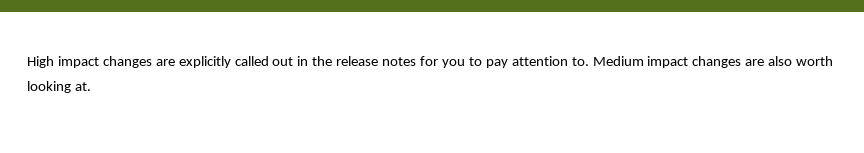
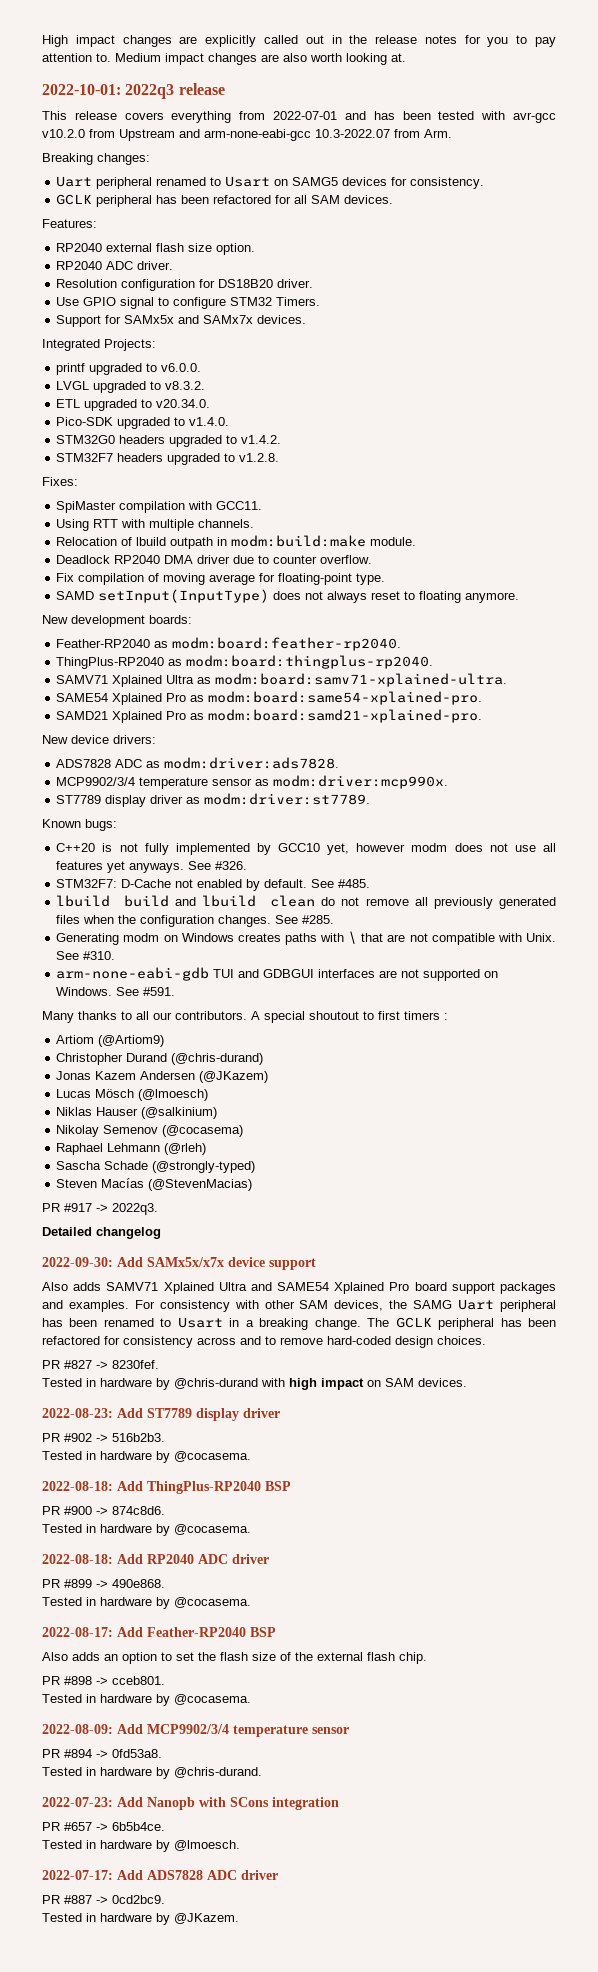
+ 2022-10-01: 2022q3 release
+ This release covers everything from 2022-07-01 and has been tested with avr-gcc v10.2.0 from Upstream and arm-none-eabi-gcc 10.3-2022.07 from Arm.
+ Breaking changes:
+ Uart peripheral renamed to Usart on SAMG5 devices for consistency.
+ GCLK peripheral has been refactored for all SAM devices.
+ Features:
+ RP2040 external flash size option.
+ RP2040 ADC driver.
+ Resolution configuration for DS18B20 driver.
+ Use GPIO signal to configure STM32 Timers.
+ Support for SAMx5x and SAMx7x devices.
+ Integrated Projects:
+ printf upgraded to v6.0.0.
+ LVGL upgraded to v8.3.2.
+ ETL upgraded to v20.34.0.
+ Pico-SDK upgraded to v1.4.0.
+ STM32G0 headers upgraded to v1.4.2.
+ STM32F7 headers upgraded to v1.2.8.
+ Fixes:
+ SpiMaster compilation with GCC11.
+ Using RTT with multiple channels.
+ Relocation of lbuild outpath in modm:build:make module.
+ Deadlock RP2040 DMA driver due to counter overflow.
+ Fix compilation of moving average for floating-point type.
+ SAMD setInput(InputType) does not always reset to floating anymore.
+ New development boards:
+ Feather-RP2040 as modm:board:feather-rp2040.
+ ThingPlus-RP2040 as modm:board:thingplus-rp2040.
+ SAMV71 Xplained Ultra as modm:board:samv71-xplained-ultra.
+ SAME54 Xplained Pro as modm:board:same54-xplained-pro.
+ SAMD21 Xplained Pro as modm:board:samd21-xplained-pro.
+ New device drivers:
+ ADS7828 ADC as modm:driver:ads7828.
+ MCP9902/3/4 temperature sensor as modm:driver:mcp990x.
+ ST7789 display driver as modm:driver:st7789.
+ Known bugs:
+ C++20 is not fully implemented by GCC10 yet, however modm does not use all features yet anyways. See #326.
+ STM32F7: D-Cache not enabled by default. See #485.
+ lbuild build and lbuild clean do not remove all previously generated files when the configuration changes. See #285.
+ Generating modm on Windows creates paths with \ that are not compatible with Unix. See #310.
+ arm-none-eabi-gdb TUI and GDBGUI interfaces are not supported on Windows. See #591.
+ Many thanks to all our contributors. A special shoutout to first timers :
+ Artiom (@Artiom9)
+ Christopher Durand (@chris-durand)
+ Jonas Kazem Andersen (@JKazem)
+ Lucas Mösch (@lmoesch)
+ Niklas Hauser (@salkinium)
+ Nikolay Semenov (@cocasema)
+ Raphael Lehmann (@rleh)
+ Sascha Schade (@strongly-typed)
+ Steven Macías (@StevenMacias)
+ PR #917 -> 2022q3.
+ Detailed changelog
+ 2022-09-30: Add SAMx5x/x7x device support
+ Also adds SAMV71 Xplained Ultra and SAME54 Xplained Pro board support packages and examples. For consistency with other SAM devices, the SAMG Uart peripheral has been renamed to Usart in a breaking change. The GCLK peripheral has been refactored for consistency across and to remove hard-coded design choices.
+ PR #827 -> 8230fef.
+ Tested in hardware by @chris-durand with high impact on SAM devices.
+ 2022-08-23: Add ST7789 display driver
+ PR #902 -> 516b2b3.
+ Tested in hardware by @cocasema.
+ 2022-08-18: Add ThingPlus-RP2040 BSP
+ PR #900 -> 874c8d6.
+ Tested in hardware by @cocasema.
+ 2022-08-18: Add RP2040 ADC driver
+ PR #899 -> 490e868.
+ Tested in hardware by @cocasema.
+ 2022-08-17: Add Feather-RP2040 BSP
+ Also adds an option to set the flash size of the external flash chip.
+ PR #898 -> cceb801.
+ Tested in hardware by @cocasema.
+ 2022-08-09: Add MCP9902/3/4 temperature sensor
+ PR #894 -> 0fd53a8.
+ Tested in hardware by @chris-durand.
+ 2022-07-23: Add Nanopb with SCons integration
+ PR #657 -> 6b5b4ce.
+ Tested in hardware by @lmoesch.
+ 2022-07-17: Add ADS7828 ADC driver
+ PR #887 -> 0cd2bc9.
+ Tested in hardware by @JKazem.

